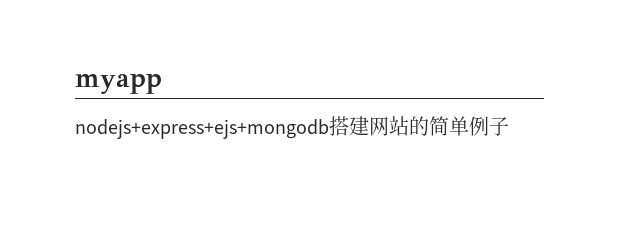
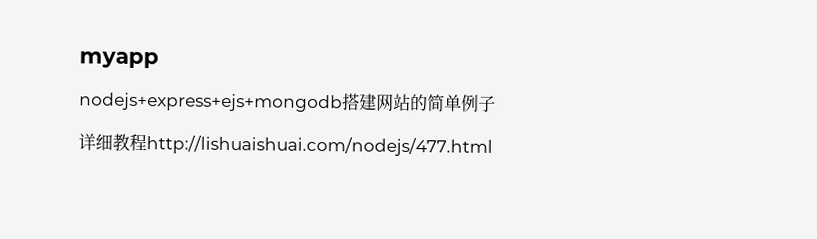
+ 详细教程http://lishuaishuai.com/nodejs/477.html

